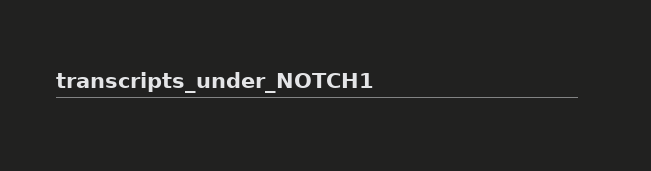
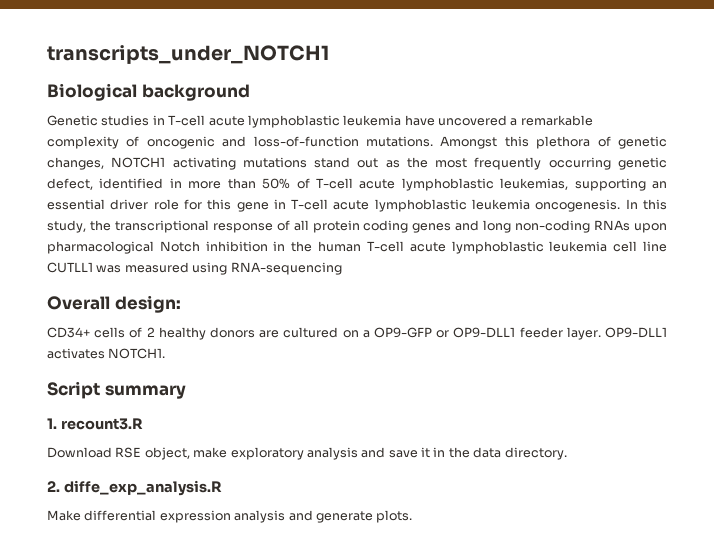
+ Biological background
+ Genetic studies in T-cell acute lymphoblastic leukemia have uncovered a remarkable complexity of oncogenic and loss-of-function mutations. Amongst this plethora of genetic changes, NOTCH1 activating mutations stand out as the most frequently occurring genetic defect, identified in more than 50% of T-cell acute lymphoblastic leukemias, supporting an essential driver role for this gene in T-cell acute lymphoblastic leukemia oncogenesis. In this study, the transcriptional response of all protein coding genes and long non-coding RNAs upon pharmacological Notch inhibition in the human T-cell acute lymphoblastic leukemia cell line CUTLL1 was measured using RNA-sequencing
+ Overall design:
+ CD34+ cells of 2 healthy donors are cultured on a OP9-GFP or OP9-DLL1 feeder layer. OP9-DLL1 activates NOTCH1.
+ Script summary
+ 1. recount3.R
+ Download RSE object, make exploratory analysis and save it in the data directory.
+ 2. diffe_exp_analysis.R
+ Make differential expression analysis and generate plots.

